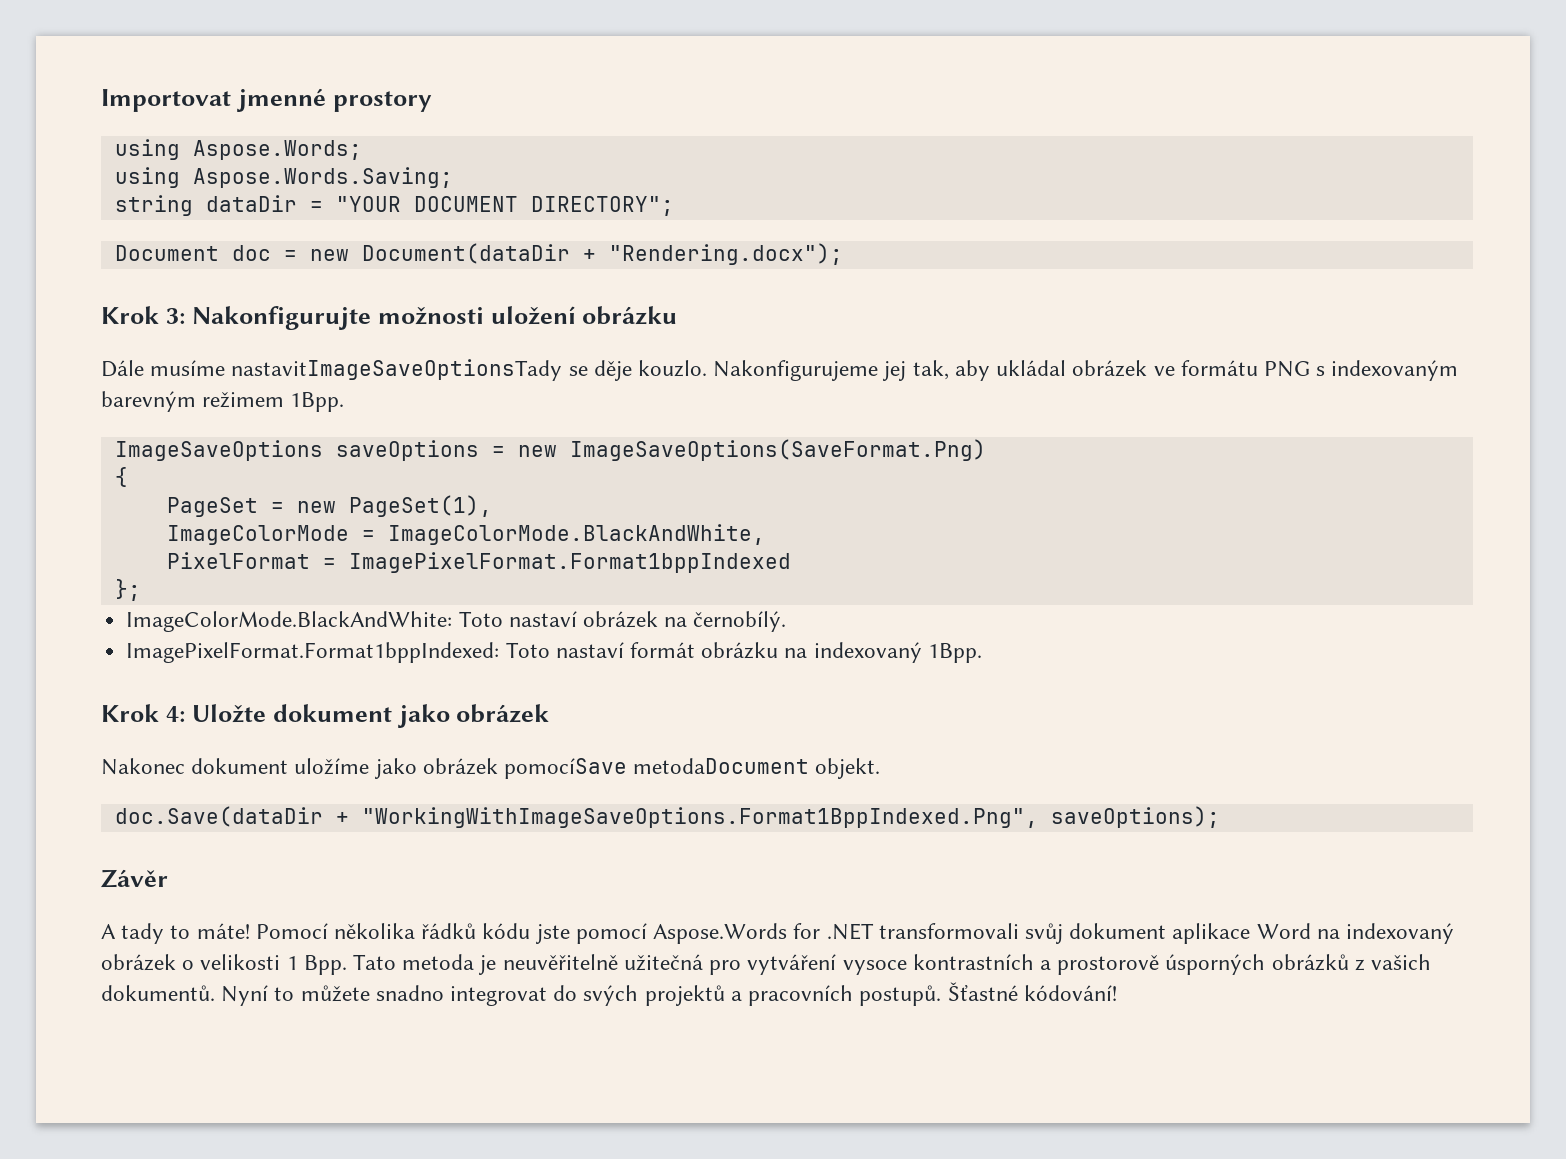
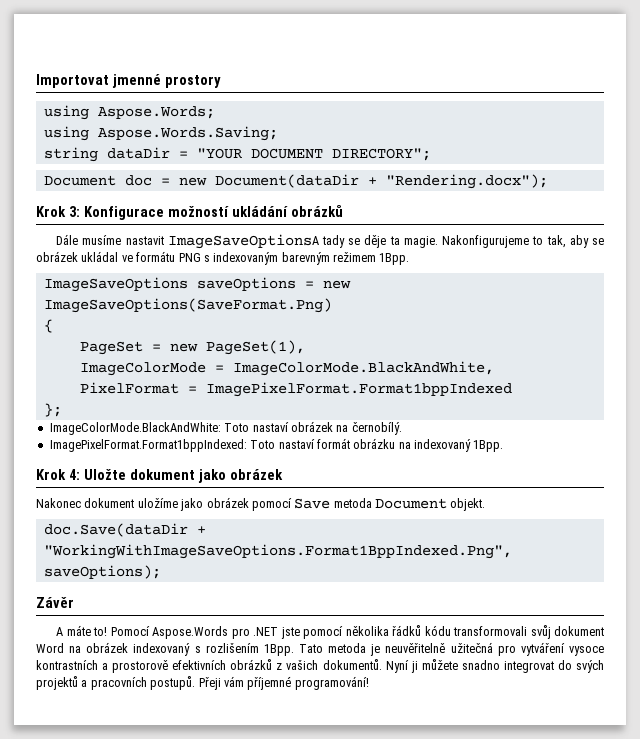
- Krok 3: Nakonfigurujte možnosti uložení obrázku
- Dále musíme nastavitImageSaveOptionsTady se děje kouzlo. Nakonfigurujeme jej tak, aby ukládal obrázek ve formátu PNG s indexovaným barevným režimem 1Bpp.
+ Krok 3: Konfigurace možností ukládání obrázků
+ Dále musíme nastavit ImageSaveOptionsA tady se děje ta magie. Nakonfigurujeme to tak, aby se obrázek ukládal ve formátu PNG s indexovaným barevným režimem 1Bpp.
- Nakonec dokument uložíme jako obrázek pomocíSave metodaDocument objekt.
+ Nakonec dokument uložíme jako obrázek pomocí Save metoda Document objekt.
- A tady to máte! Pomocí několika řádků kódu jste pomocí Aspose.Words for .NET transformovali svůj dokument aplikace Word na indexovaný obrázek o velikosti 1 Bpp. Tato metoda je neuvěřitelně užitečná pro vytváření vysoce kontrastních a prostorově úsporných obrázků z vašich dokumentů.
+ A máte to! Pomocí Aspose.Words pro .NET jste pomocí několika řádků kódu transformovali svůj dokument Word na obrázek indexovaný s rozlišením 1Bpp. Tato metoda je neuvěřitelně užitečná pro vytváření vysoce kontrastních a prostorově efektivních obrázků z vašich dokumentů.
- Nyní to můžete snadno integrovat do svých projektů a pracovních postupů.
+ Nyní ji můžete snadno integrovat do svých projektů a pracovních postupů.
- Šťastné kódování!
+ Přeji vám příjemné programování!

